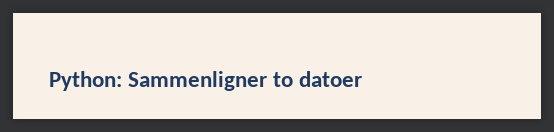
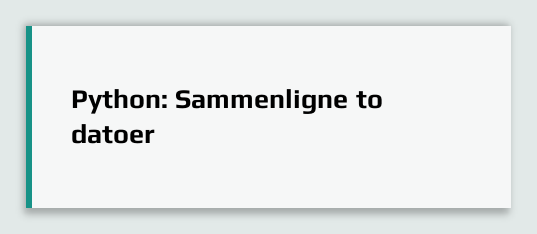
- Python: Sammenligner to datoer
+ Python: Sammenligne to datoer

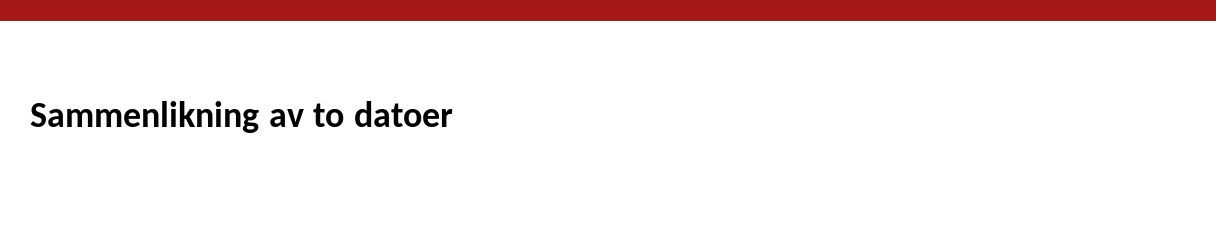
- Python: Sammenligne to datoer
+ Sammenlikning av to datoer

